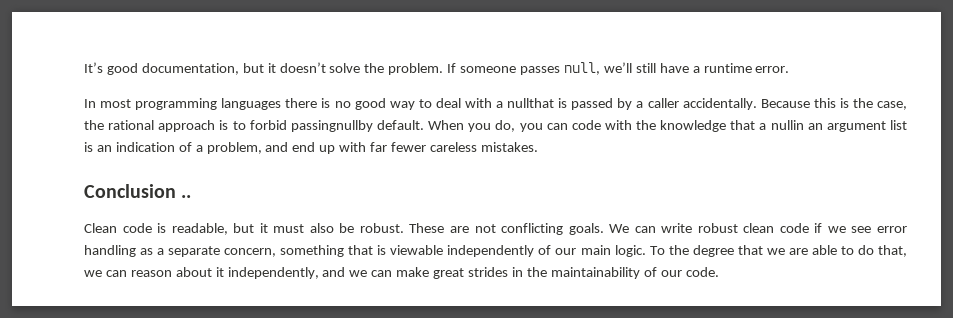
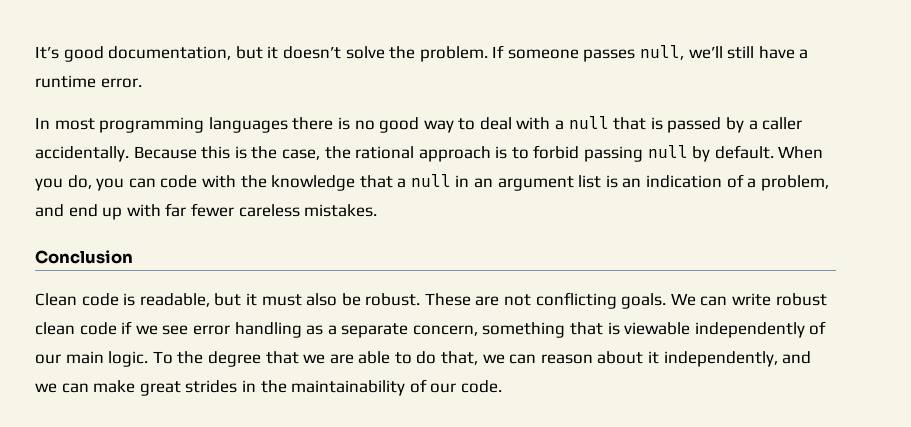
- In most programming languages there is no good way to deal with a nullthat is passed by a caller accidentally.
+ In most programming languages there is no good way to deal with a null that is passed by a caller accidentally.
- Because this is the case, the rational approach is to forbid passingnullby default.
+ Because this is the case, the rational approach is to forbid passing null by default.
- When you do, you can code with the knowledge that a nullin an argument list is an indication of a problem, and end up with far fewer careless mistakes.
+ When you do, you can code with the knowledge that a null in an argument list is an indication of a problem, and end up with far fewer careless mistakes.
- Conclusion ..
+ Conclusion

